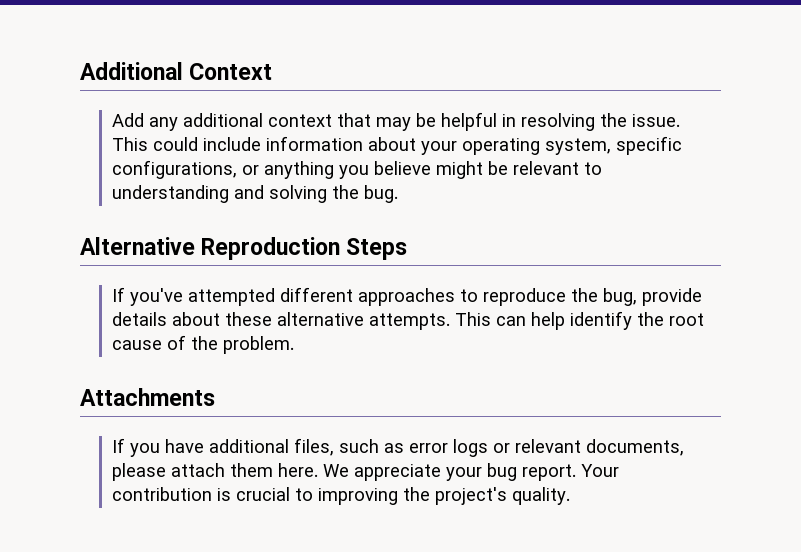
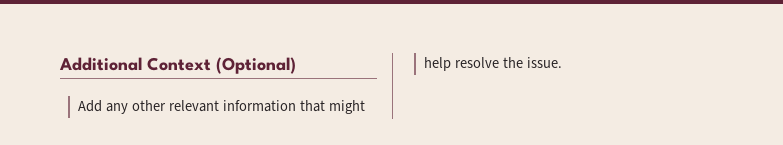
- Additional Context
+ Additional Context (Optional)
- Add any additional context that may be helpful in resolving the issue. This could include information about your operating system, specific configurations, or anything you believe might be relevant to understanding and solving the bug.
- Alternative Reproduction Steps
- If you've attempted different approaches to reproduce the bug, provide details about these alternative attempts. This can help identify the root cause of the problem.
- Attachments
- If you have additional files, such as error logs or relevant documents, please attach them here. We appreciate your bug report. Your contribution is crucial to improving the project's quality.
+ Add any other relevant information that might help resolve the issue.

